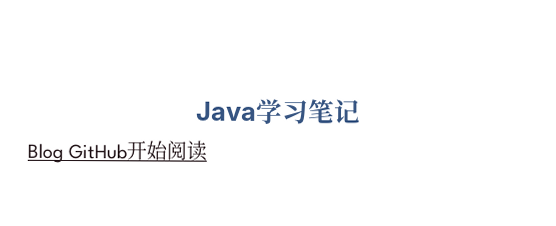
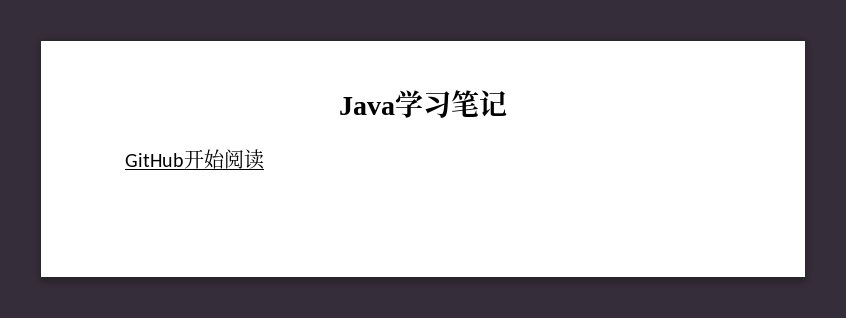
- Blog GitHub开始阅读
+ GitHub开始阅读

